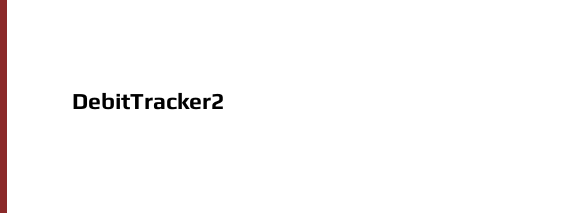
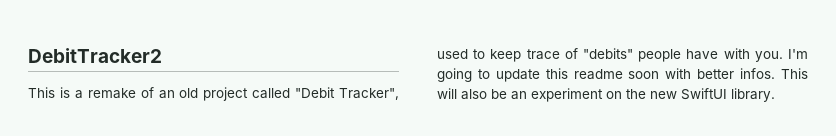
+ This is a remake of an old project called "Debit Tracker", used to keep trace of "debits" people have with you. I'm going to update this readme soon with better infos. This will also be an experiment on the new SwiftUI library.

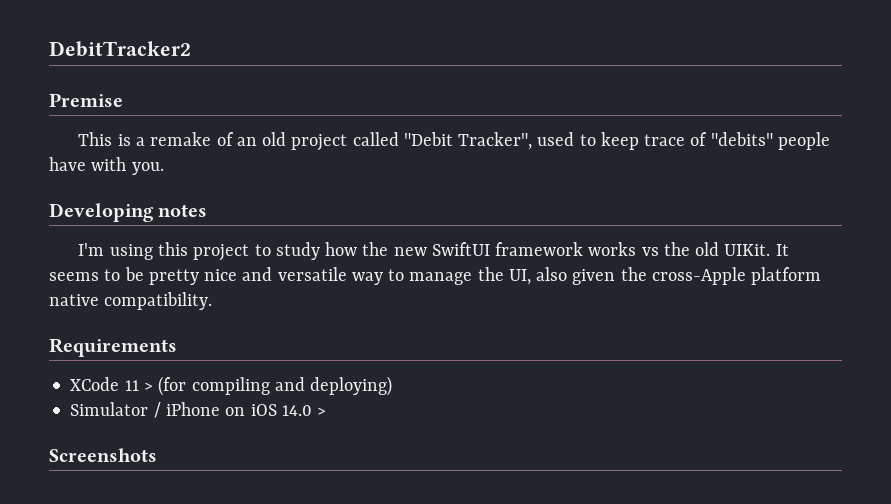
+ Premise
- This is a remake of an old project called "Debit Tracker", used to keep trace of "debits" people have with you. I'm going to update this readme soon with better infos. This will also be an experiment on the new SwiftUI library.
+ This is a remake of an old project called "Debit Tracker", used to keep trace of "debits" people have with you.
+ Developing notes
+ I'm using this project to study how the new SwiftUI framework works vs the old UIKit. It seems to be pretty nice and versatile way to manage the UI, also given the cross-Apple platform native compatibility.
+ Requirements
+ XCode 11 > (for compiling and deploying)
+ Simulator / iPhone on iOS 14.0 >
+ Screenshots

